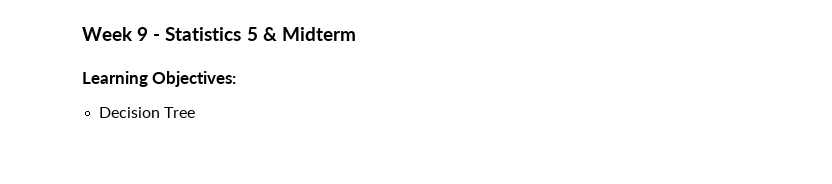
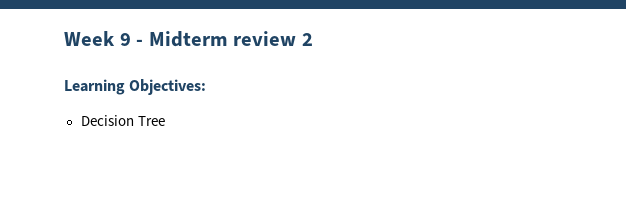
- Week 9 - Statistics 5 & Midterm
+ Week 9 - Midterm review 2

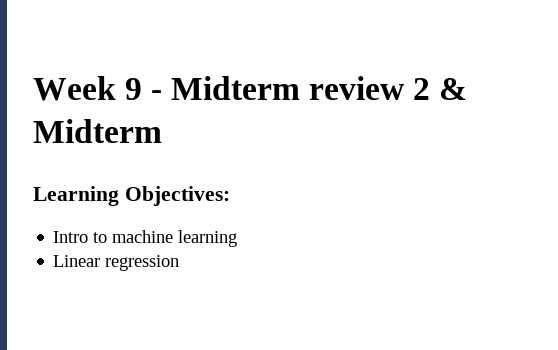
- Week 9 - Midterm review 2
+ Week 9 - Midterm review 2 & Midterm
- Decision Tree
+ Intro to machine learning
+ Linear regression

